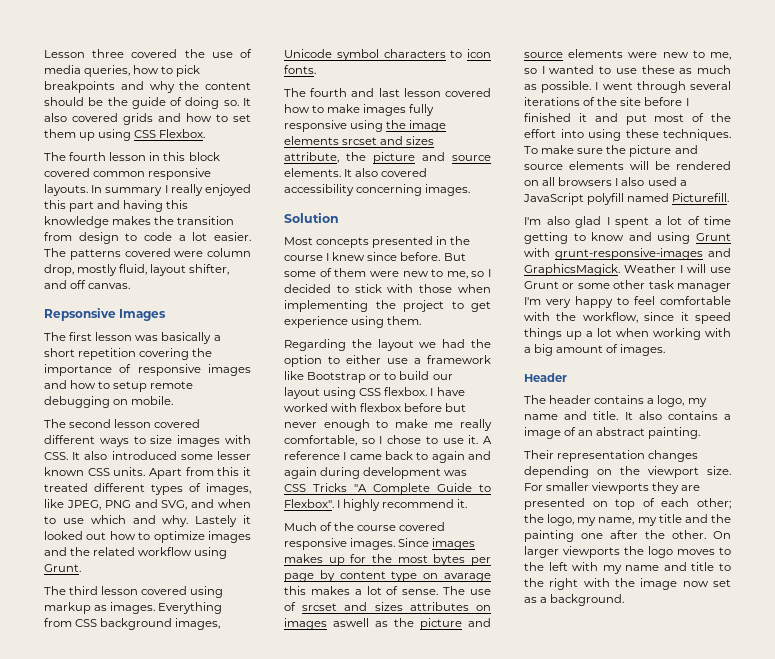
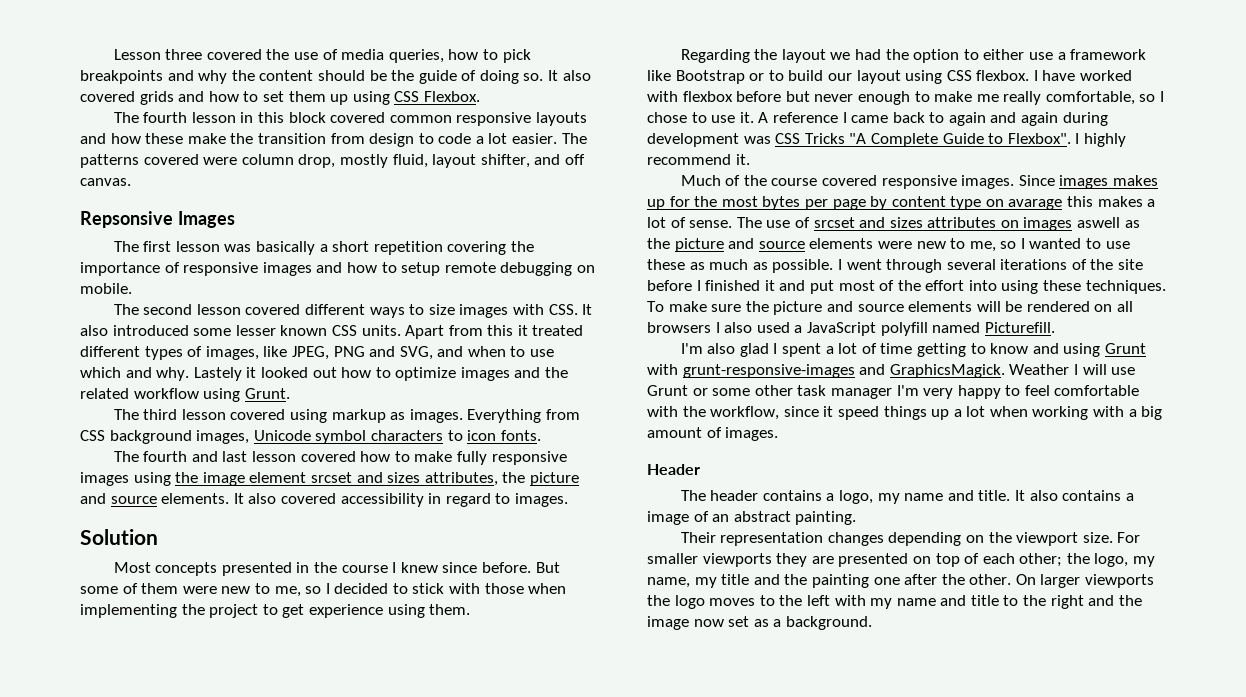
- The fourth lesson in this block covered common responsive layouts. In summary I really enjoyed this part and having this knowledge makes the transition from design to code a lot easier.
+ The fourth lesson in this block covered common responsive layouts and how these make the transition from design to code a lot easier.
- The fourth and last lesson covered how to make images fully responsive using the image elements srcset and sizes attribute, the picture and source elements.
+ The fourth and last lesson covered how to make fully responsive images using the image element srcset and sizes attributes, the picture and source elements.
- It also covered accessibility concerning images.
+ It also covered accessibility in regard to images.
- On larger viewports the logo moves to the left with my name and title to the right with the image now set as a background.
+ On larger viewports the logo moves to the left with my name and title to the right and the image now set as a background.

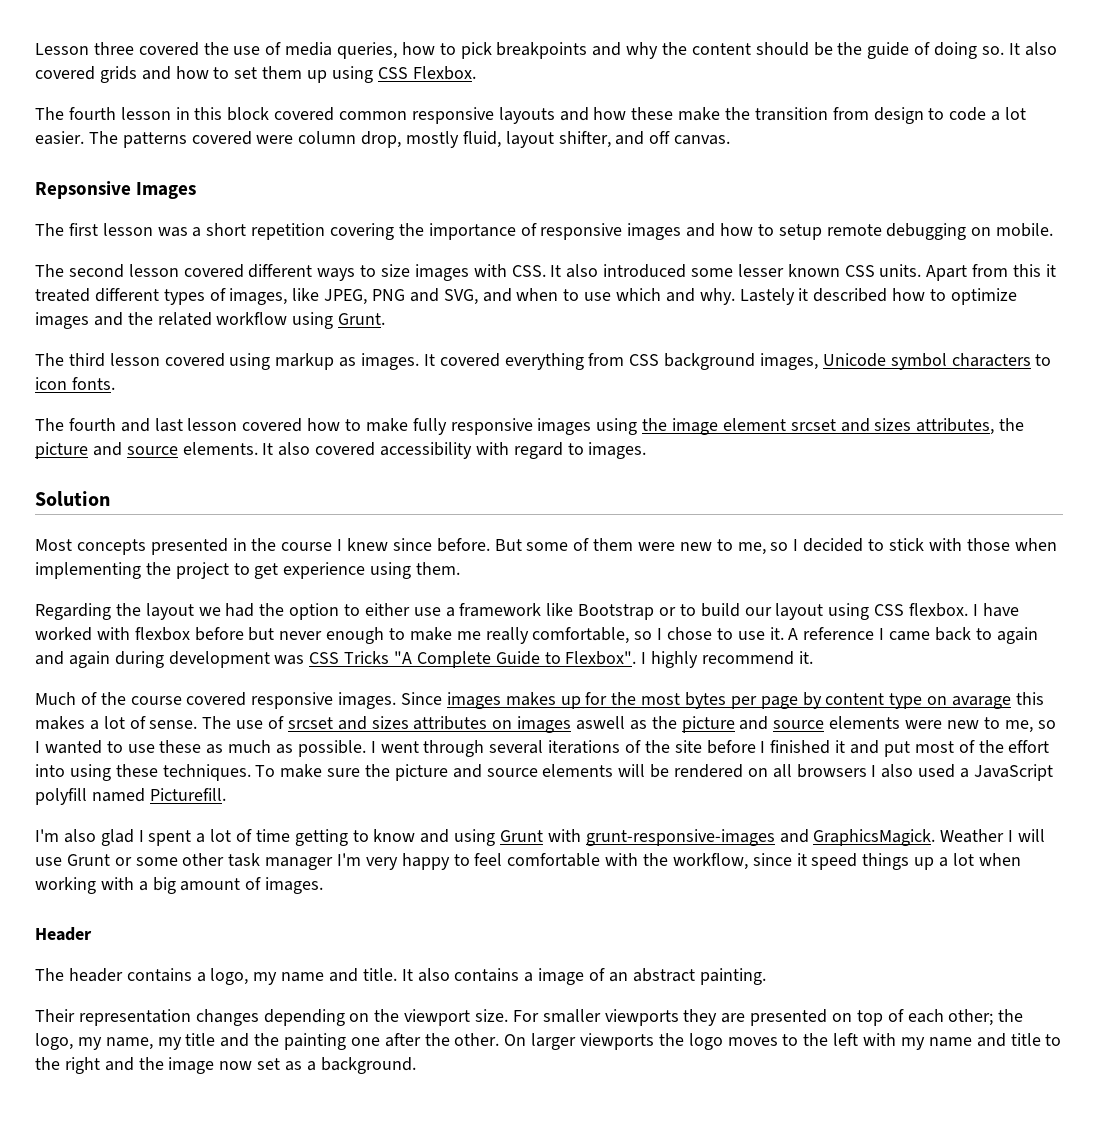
- The first lesson was basically a short repetition covering the importance of responsive images and how to setup remote debugging on mobile.
+ The first lesson was a short repetition covering the importance of responsive images and how to setup remote debugging on mobile.
- Lastely it looked out how to optimize images and the related workflow using Grunt.
+ Lastely it described how to optimize images and the related workflow using Grunt.
- Everything from CSS background images, Unicode symbol characters to icon fonts.
+ It covered everything from CSS background images, Unicode symbol characters to icon fonts.
- It also covered accessibility in regard to images.
+ It also covered accessibility with regard to images.

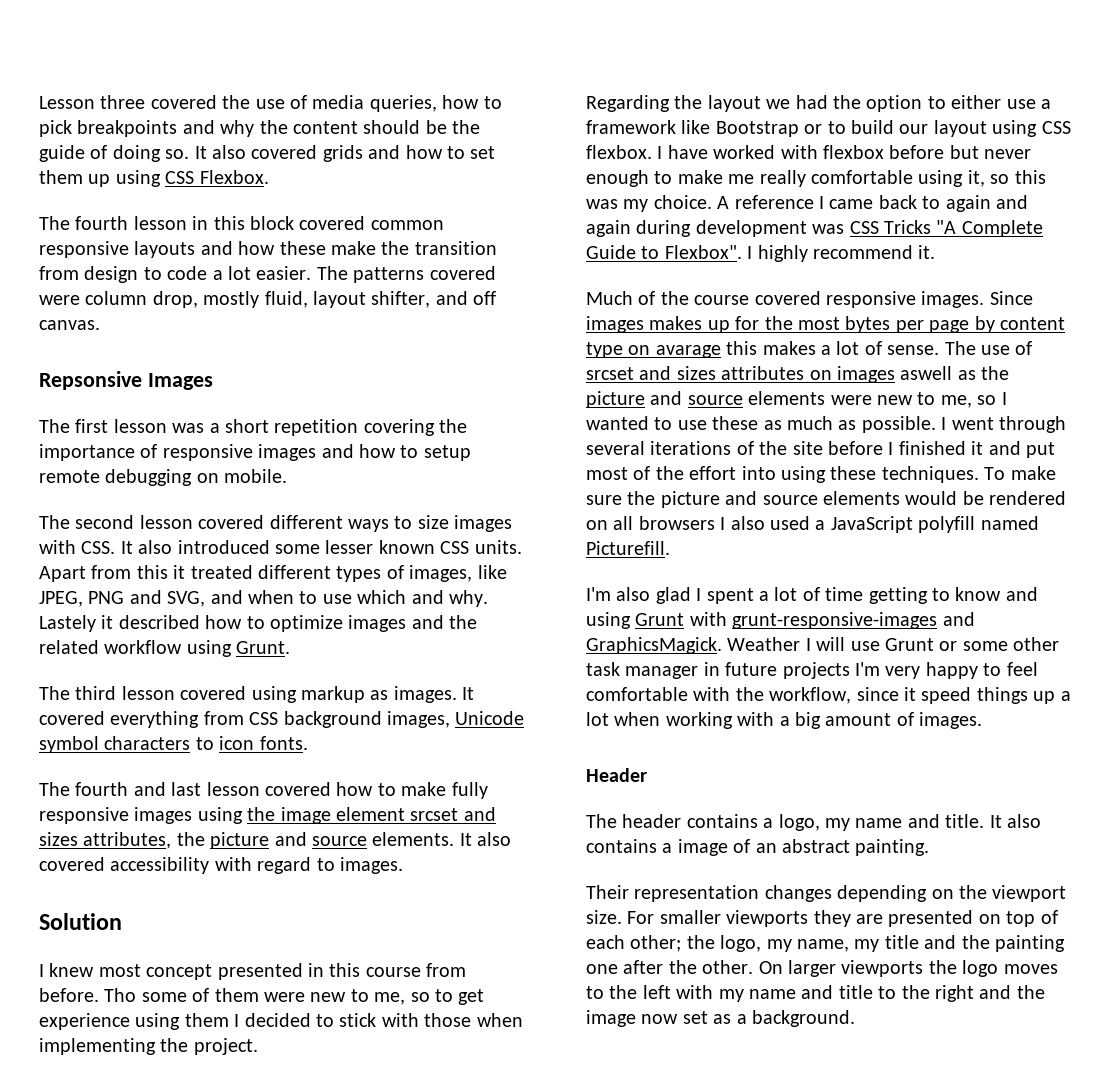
- Most concepts presented in the course I knew since before. But some of them were new to me, so I decided to stick with those when implementing the project to get experience using them.
+ I knew most concept presented in this course from before. Tho some of them were new to me, so to get experience using them I decided to stick with those when implementing the project.
- I have worked with flexbox before but never enough to make me really comfortable, so I chose to use it.
+ I have worked with flexbox before but never enough to make me really comfortable using it, so this was my choice.
- To make sure the picture and source elements will be rendered on all browsers I also used a JavaScript polyfill named Picturefill.
+ To make sure the picture and source elements would be rendered on all browsers I also used a JavaScript polyfill named Picturefill.
- Weather I will use Grunt or some other task manager I'm very happy to feel comfortable with the workflow, since it speed things up a lot when working with a big amount of images.
+ Weather I will use Grunt or some other task manager in future projects I'm very happy to feel comfortable with the workflow, since it speed things up a lot when working with a big amount of images.

